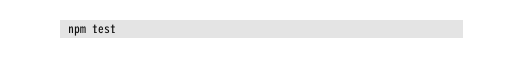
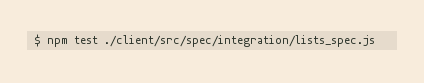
- npm test
+ $ npm test ./client/src/spec/integration/lists_spec.js

